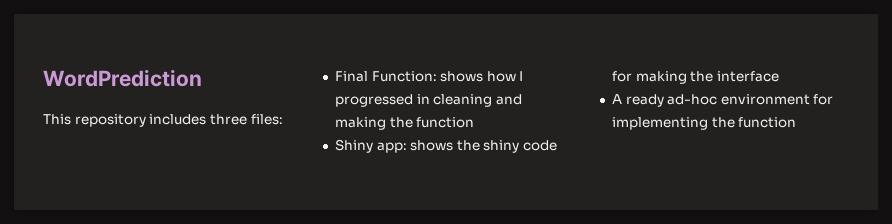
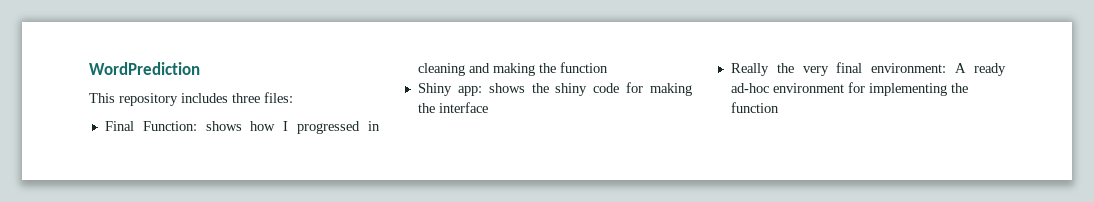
- A ready ad-hoc environment for implementing the function
+ Really the very final environment: A ready ad-hoc environment for implementing the function

